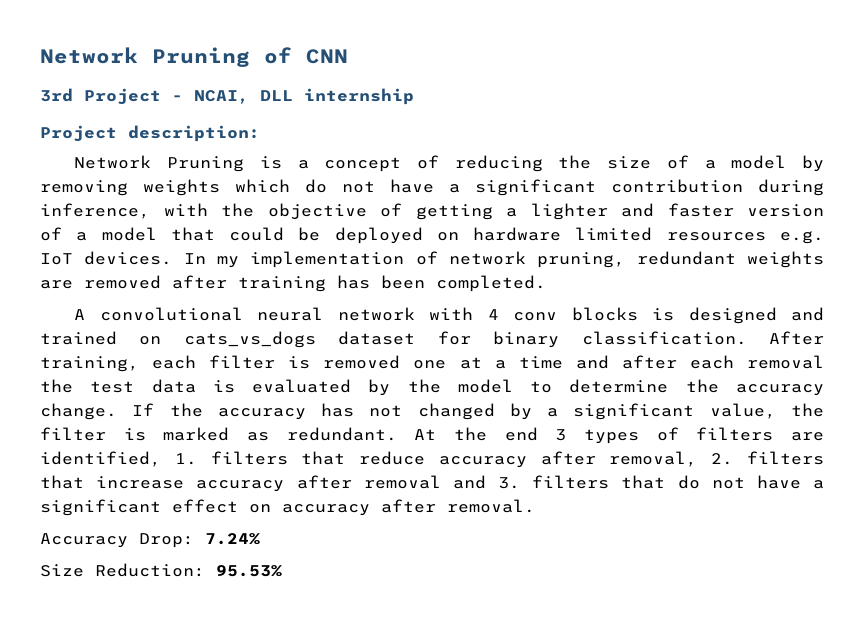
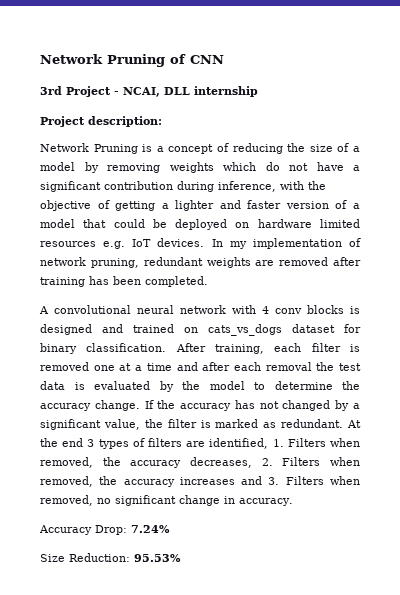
- At the end 3 types of filters are identified, 1. filters that reduce accuracy after removal, 2. filters that increase accuracy after removal and 3. filters that do not have a significant effect on accuracy after removal.
+ At the end 3 types of filters are identified, 1. Filters when removed, the accuracy decreases, 2. Filters when removed, the accuracy increases and 3. Filters when removed, no significant change in accuracy.

